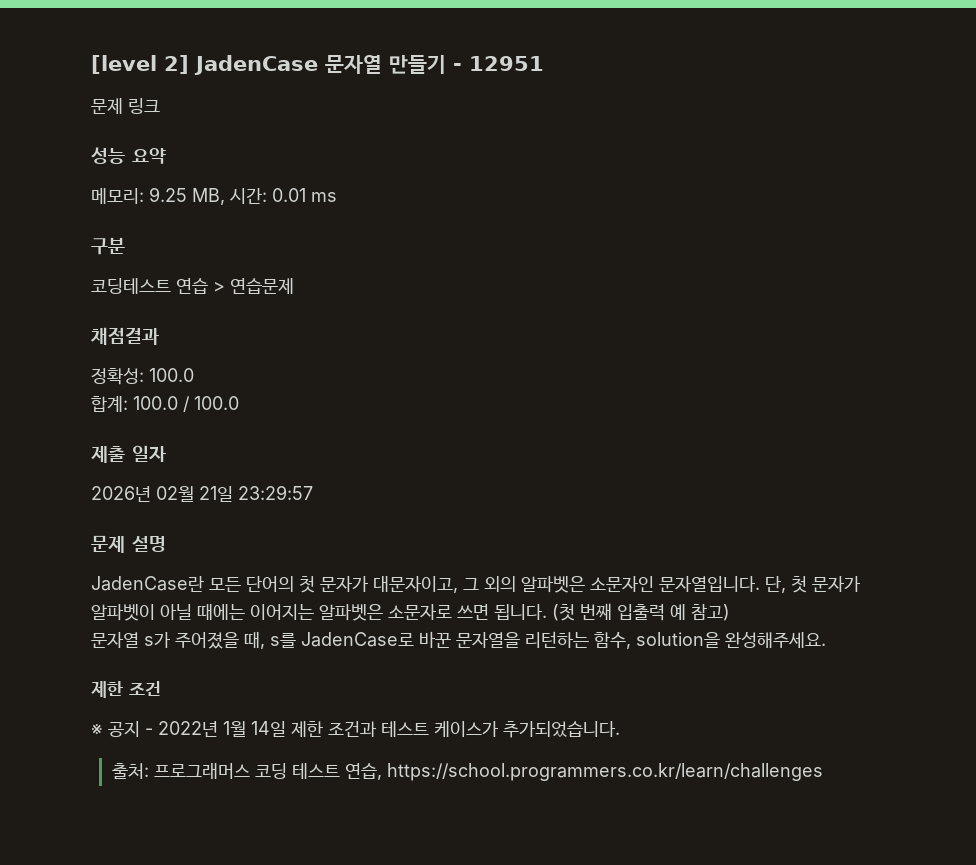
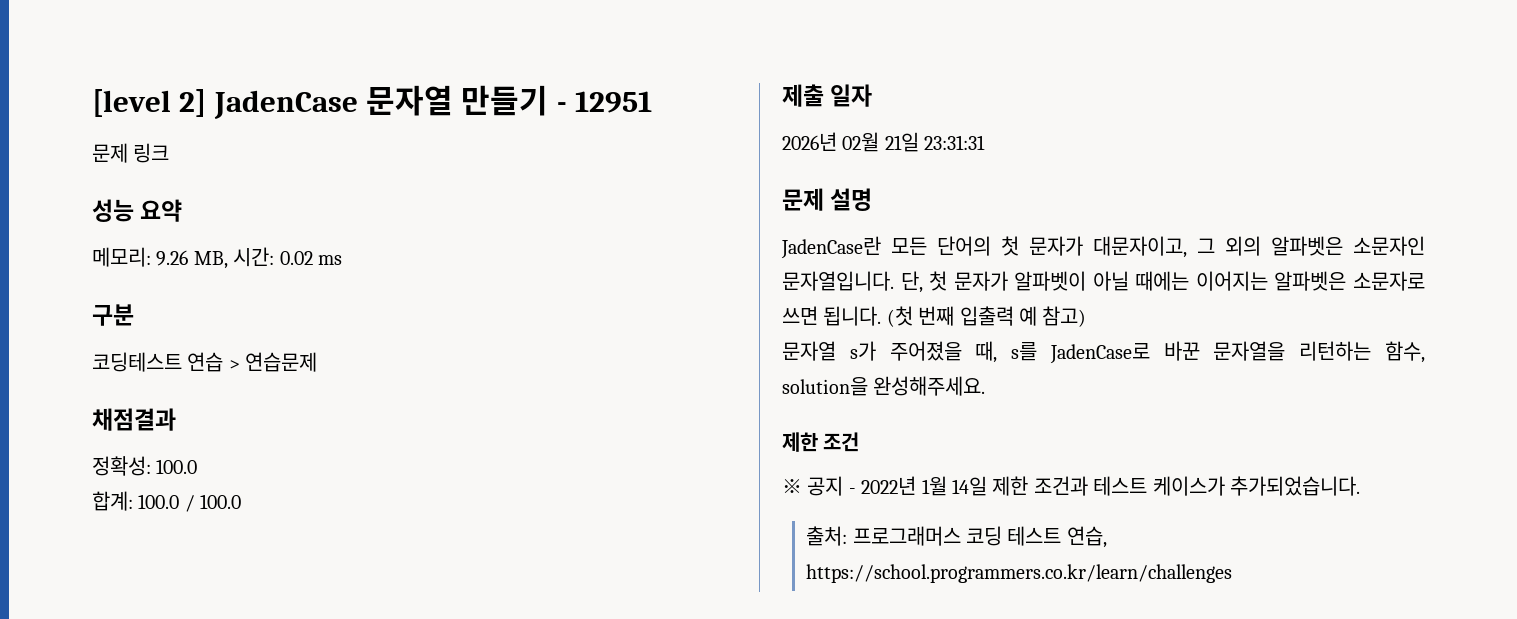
- 메모리: 9.25 MB, 시간: 0.01 ms
+ 메모리: 9.26 MB, 시간: 0.02 ms
- 2026년 02월 21일 23:29:57
+ 2026년 02월 21일 23:31:31

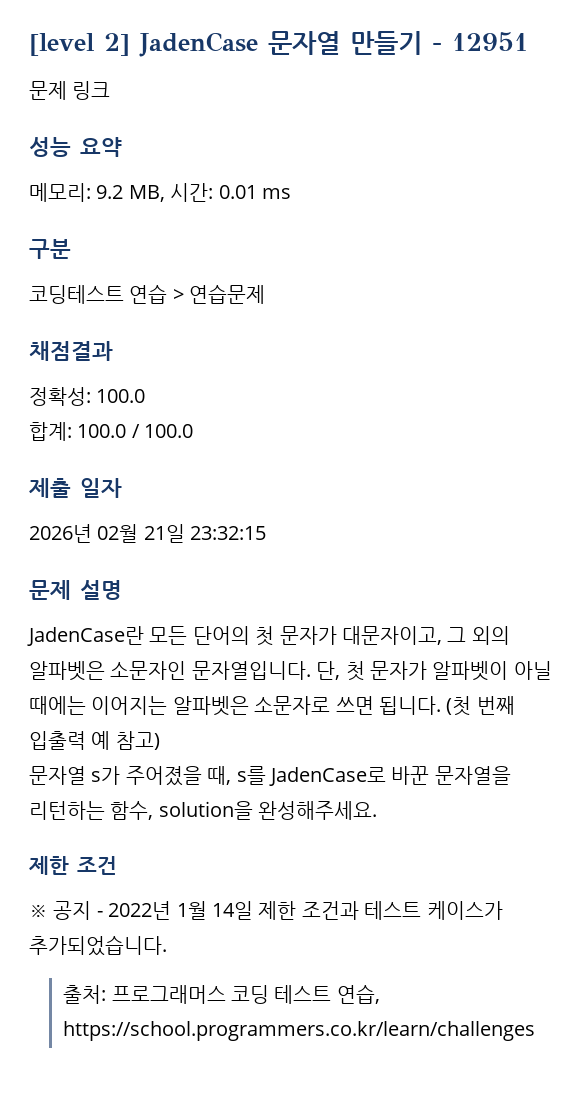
- 메모리: 9.26 MB, 시간: 0.02 ms
+ 메모리: 9.2 MB, 시간: 0.01 ms
- 2026년 02월 21일 23:31:31
+ 2026년 02월 21일 23:32:15

